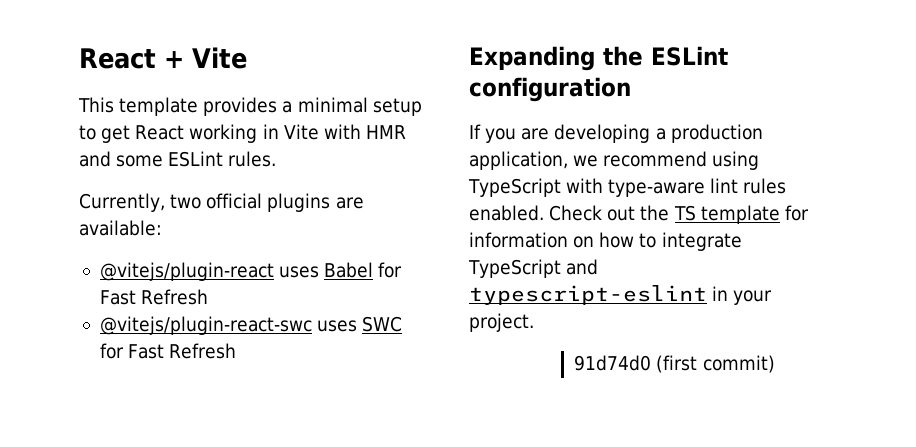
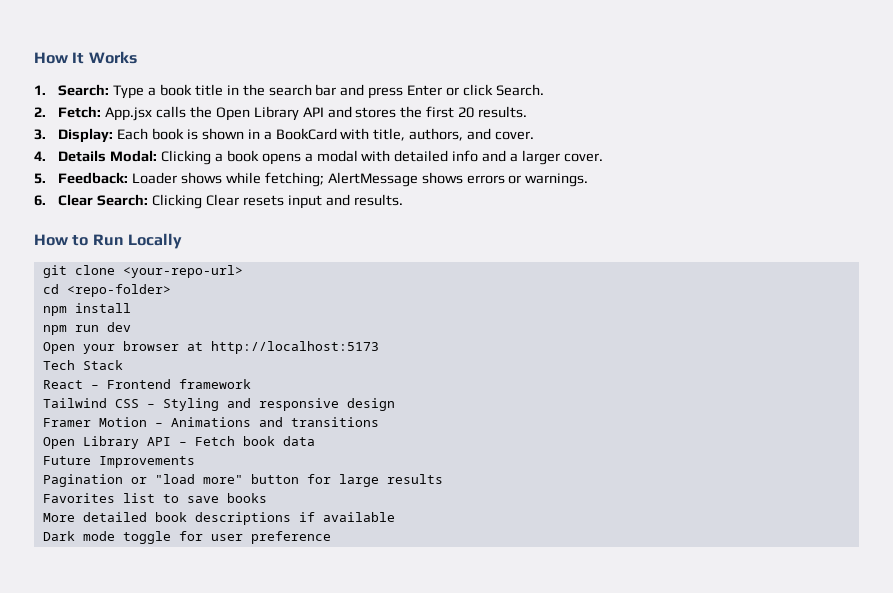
- React + Vite
- This template provides a minimal setup to get React working in Vite with HMR and some ESLint rules.
- Currently, two official plugins are available:
- @vitejs/plugin-react uses Babel for Fast Refresh
- @vitejs/plugin-react-swc uses SWC for Fast Refresh
- Expanding the ESLint configuration
- If you are developing a production application, we recommend using TypeScript with type-aware lint rules enabled. Check out the TS template for information on how to integrate TypeScript and typescript-eslint in your project.
- 91d74d0 (first commit)
+ How It Works
+ 1. Search: Type a book title in the search bar and press Enter or click Search.
+ 2. Fetch: App.jsx calls the Open Library API and stores the first 20 results.
+ 3. Display: Each book is shown in a BookCard with title, authors, and cover.
+ 4. Details Modal: Clicking a book opens a modal with detailed info and a larger cover.
+ 5. Feedback: Loader shows while fetching; AlertMessage shows errors or warnings.
+ 6. Clear Search: Clicking Clear resets input and results.
+ How to Run Locally
+ git clone <your-repo-url>
+ cd <repo-folder>
+ npm install
+ npm run dev
+ Open your browser at http://localhost:5173
+ Tech Stack
+ React – Frontend framework
+ Tailwind CSS – Styling and responsive design
+ Framer Motion – Animations and transitions
+ Open Library API – Fetch book data
+ Future Improvements
+ Pagination or "load more" button for large results
+ Favorites list to save books
+ More detailed book descriptions if available
+ Dark mode toggle for user preference

